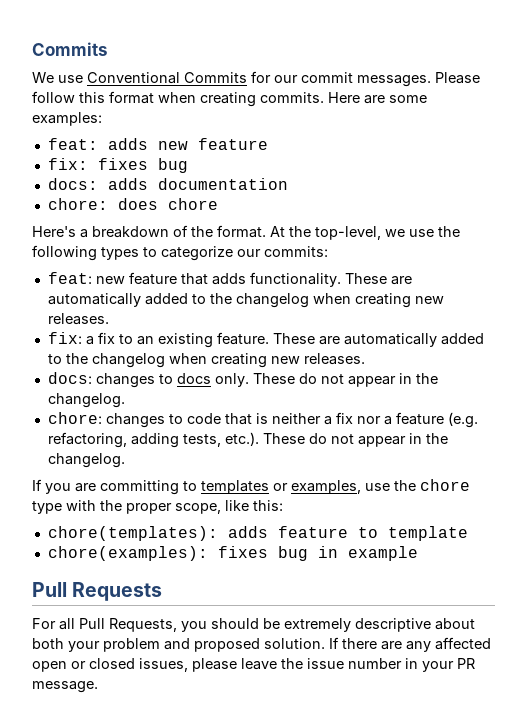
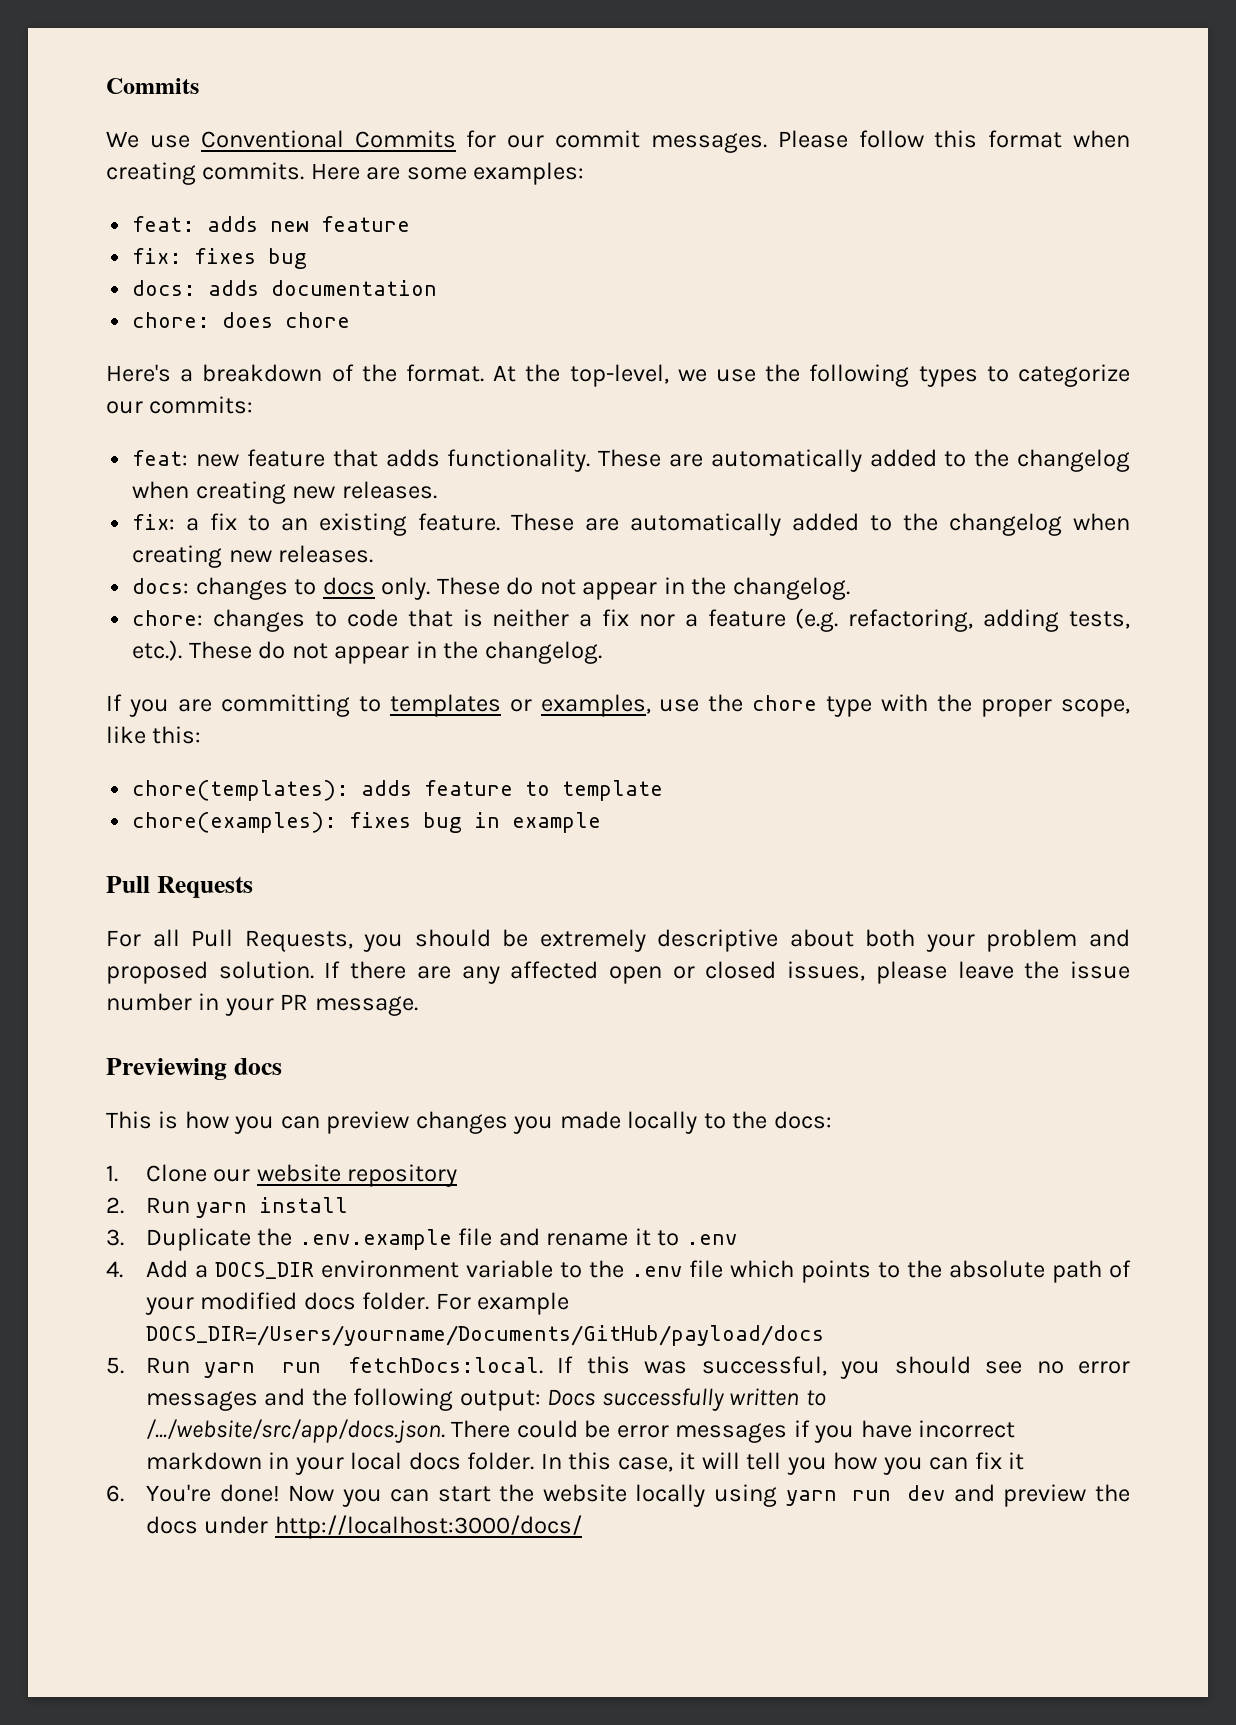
+ Previewing docs
+ This is how you can preview changes you made locally to the docs:
+ 1. Clone our website repository
+ 2. Run yarn install
+ 3. Duplicate the .env.example file and rename it to .env
+ 4. Add a DOCS_DIR environment variable to the .env file which points to the absolute path of your modified docs folder. For example DOCS_DIR=/Users/yourname/Documents/GitHub/payload/docs
+ 5. Run yarn run fetchDocs:local. If this was successful, you should see no error messages and the following output: Docs successfully written to /.../website/src/app/docs.json. There could be error messages if you have incorrect markdown in your local docs folder. In this case, it will tell you how you can fix it
+ 6. You're done! Now you can start the website locally using yarn run dev and preview the docs under http://localhost:3000/docs/

